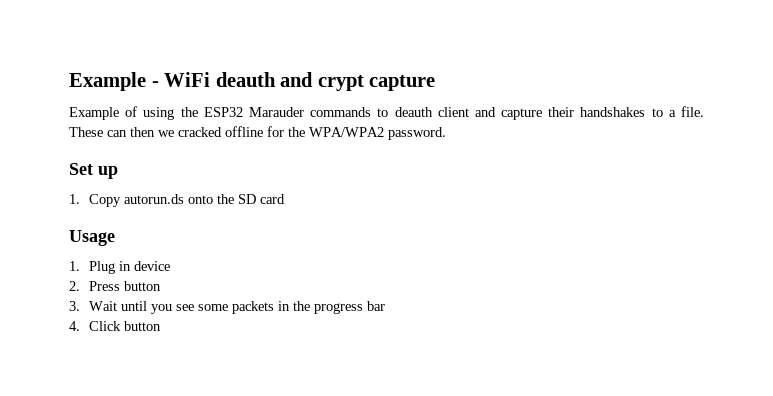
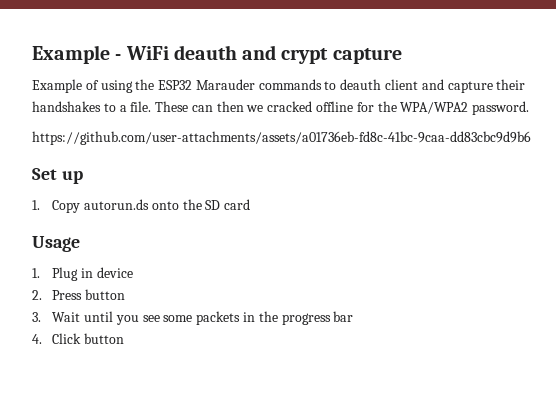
+ https://github.com/user-attachments/assets/a01736eb-fd8c-41bc-9caa-dd83cbc9d9b6

